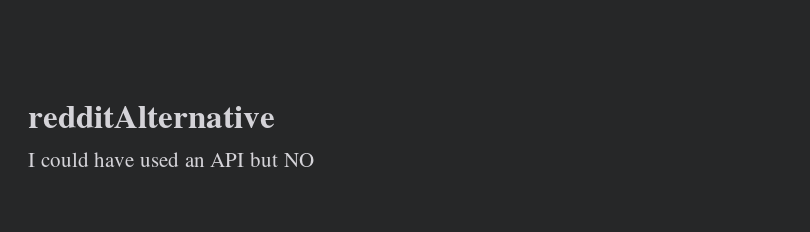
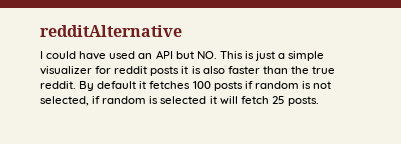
- I could have used an API but NO
+ I could have used an API but NO. This is just a simple visualizer for reddit posts it is also faster than the true reddit. By default it fetches 100 posts if random is not selected, if random is selected it will fetch 25 posts.

